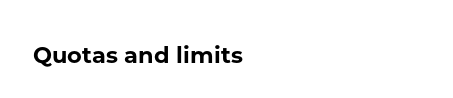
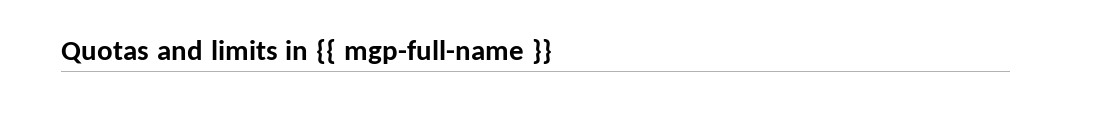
- Quotas and limits
+ Quotas and limits in {{ mgp-full-name }}

